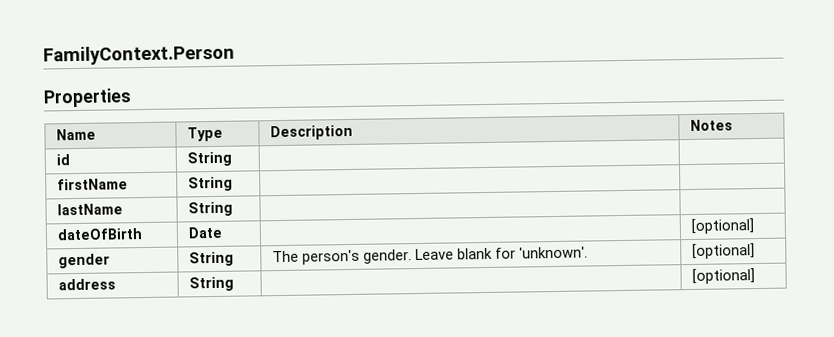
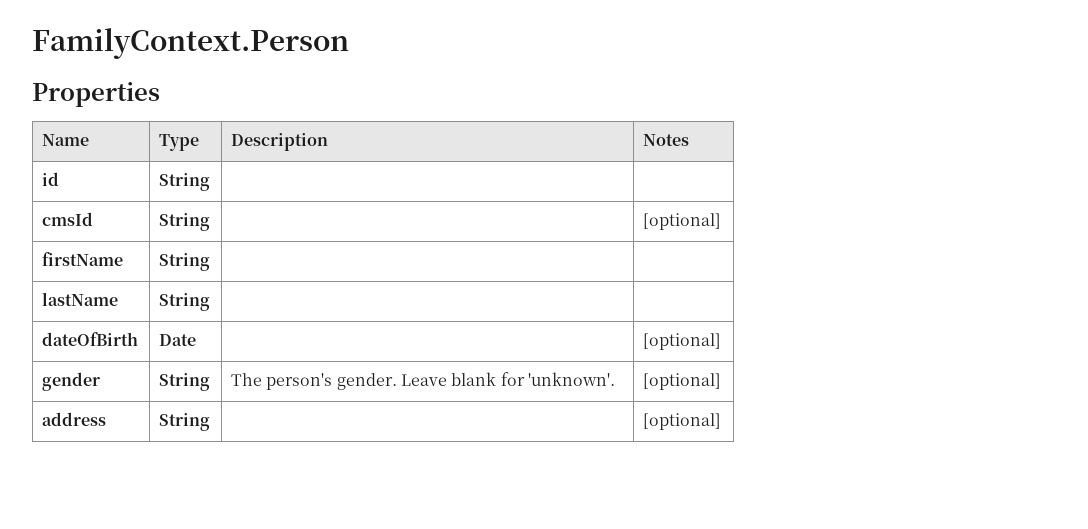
+ cmsId | String | | [optional]

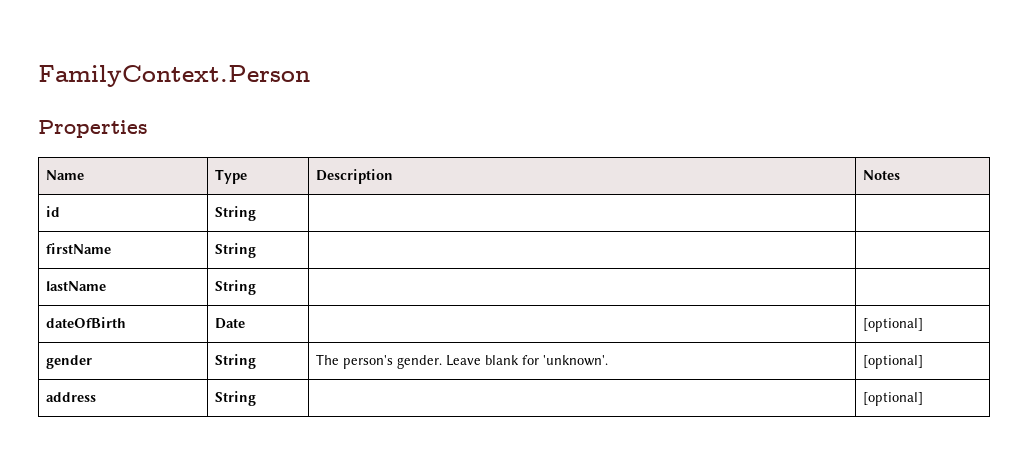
- cmsId | String | | [optional]

